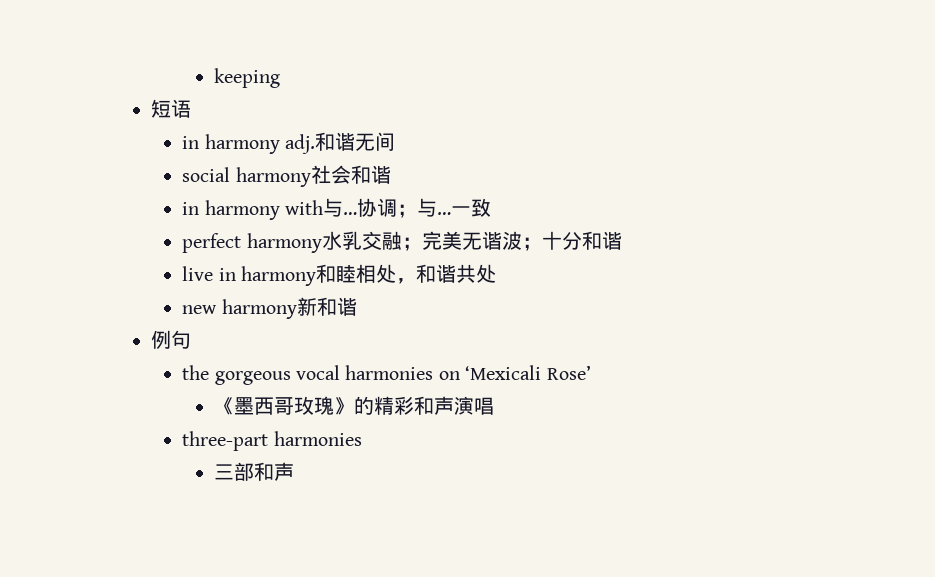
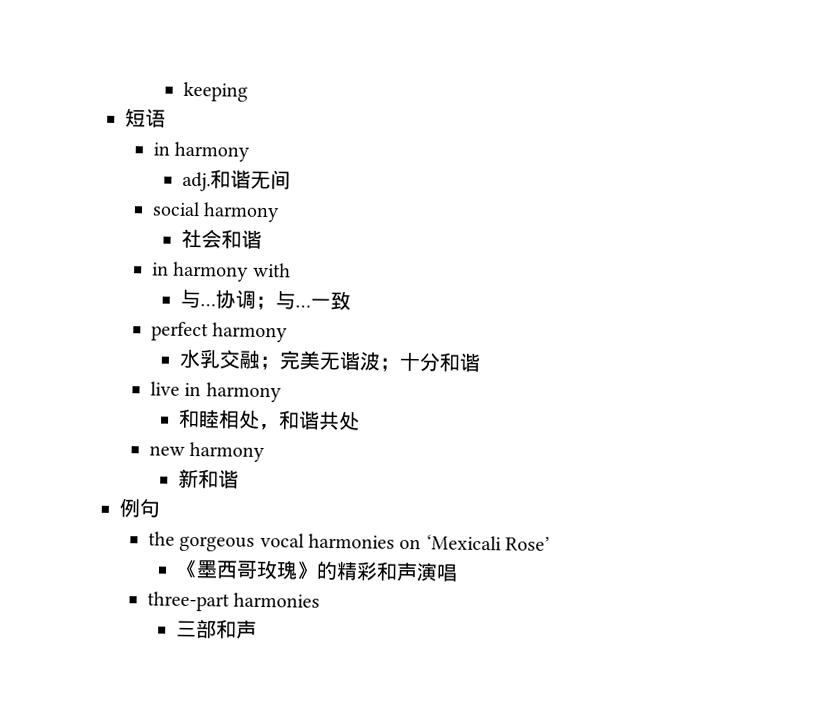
  短语
- in harmony adj.
+ in harmony
+ adj.
- social harmony社会和谐
+ social harmony
+ 社会和谐
- in harmony with与…
+ in harmony with
+ 与…
- perfect harmony水乳交融；完美无谐波；十分和谐
+ perfect harmony
+ 水乳交融；完美无谐波；十分和谐
- live in harmony和睦相处，和谐共处
+ live in harmony
+ 和睦相处，和谐共处
- new harmony新和谐
+ new harmony
+ 新和谐

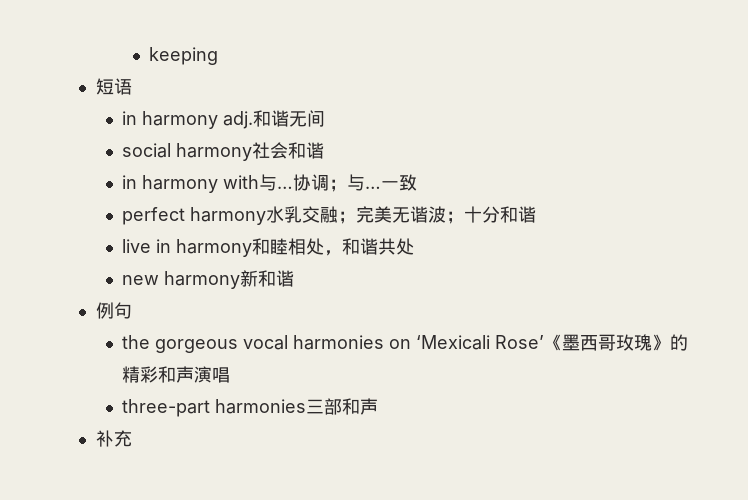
  短语
- in harmony
- adj.
+ in harmony adj.
- social harmony
- 社会和谐
+ social harmony社会和谐
- in harmony with
- 与…
+ in harmony with与…
- perfect harmony
- 水乳交融；完美无谐波；十分和谐
+ perfect harmony水乳交融；完美无谐波；十分和谐
- live in harmony
- 和睦相处，和谐共处
+ live in harmony和睦相处，和谐共处
- new harmony
- 新和谐
+ new harmony新和谐
- the gorgeous vocal harmonies on ‘Mexicali Rose’
- 《墨西哥玫瑰》的精彩和声演唱
+ the gorgeous vocal harmonies on ‘Mexicali Rose’《墨西哥玫瑰》的精彩和声演唱
- three-part harmonies
- 三部和声
+ three-part harmonies三部和声
+ 补充

